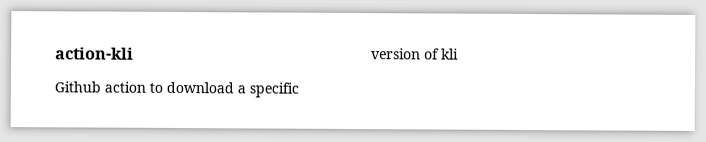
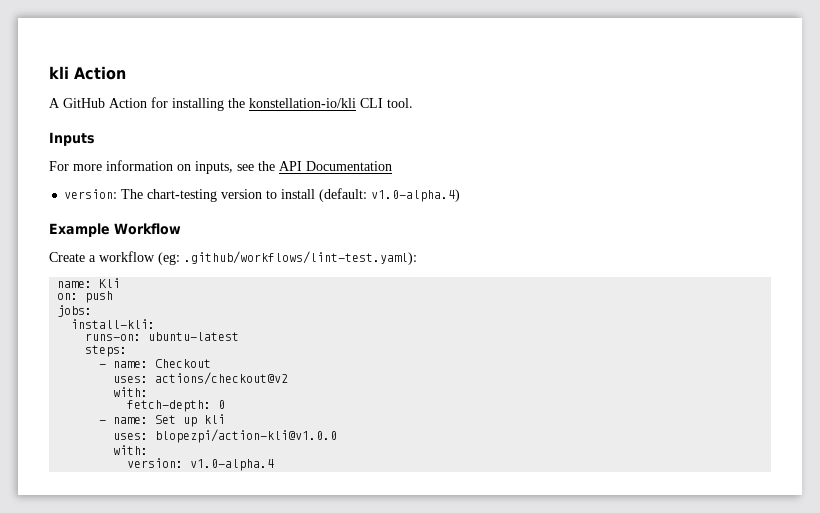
- action-kli
- Github action to download a specific version of kli
+ kli Action
+ A GitHub Action for installing the konstellation-io/kli CLI tool.
+ Inputs
+ For more information on inputs, see the API Documentation
+ version: The chart-testing version to install (default: v1.0-alpha.4)
+ Example Workflow
+ Create a workflow (eg: .github/workflows/lint-test.yaml):
+ name: Kli
+ on: push
+ jobs:
+ install-kli:
+ runs-on: ubuntu-latest
+ steps:
+ - name: Checkout
+ uses: actions/checkout@v2
+ with:
+ fetch-depth: 0
+ - name: Set up kli
+ uses: blopezpi/action-kli@v1.0.0
+ with:
+ version: v1.0-alpha.4

